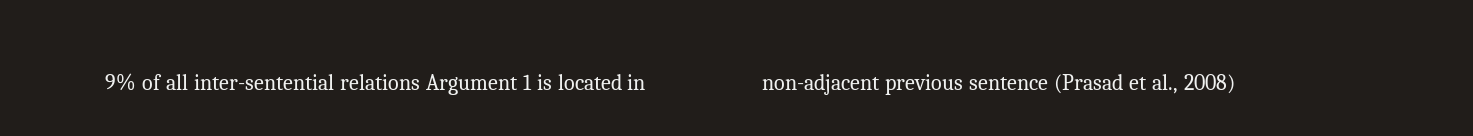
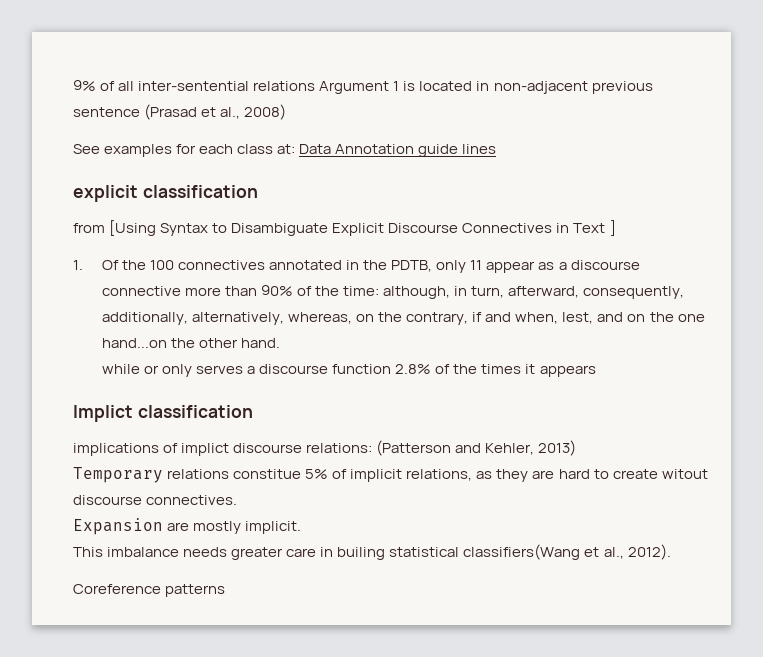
+ See examples for each class at: Data Annotation guide lines
+ explicit classification
+ from [Using Syntax to Disambiguate Explicit Discourse Connectives in Text ]
+ 1. Of the 100 connectives annotated in the PDTB, only 11 appear as a discourse connective more than 90% of the time: although, in turn, afterward, consequently, additionally, alternatively, whereas, on the contrary, if and when, lest, and on the one hand...on the other hand.
+ while or only serves a discourse function 2.8% of the times it appears
+ Implict classification
+ implications of implict discourse relations: (Patterson and Kehler, 2013)
+ Temporary relations constitue 5% of implicit relations, as they are hard to create witout discourse connectives.
+ Expansion are mostly implicit.
+ This imbalance needs greater care in builing statistical classifiers(Wang et al., 2012).
+ Coreference patterns

